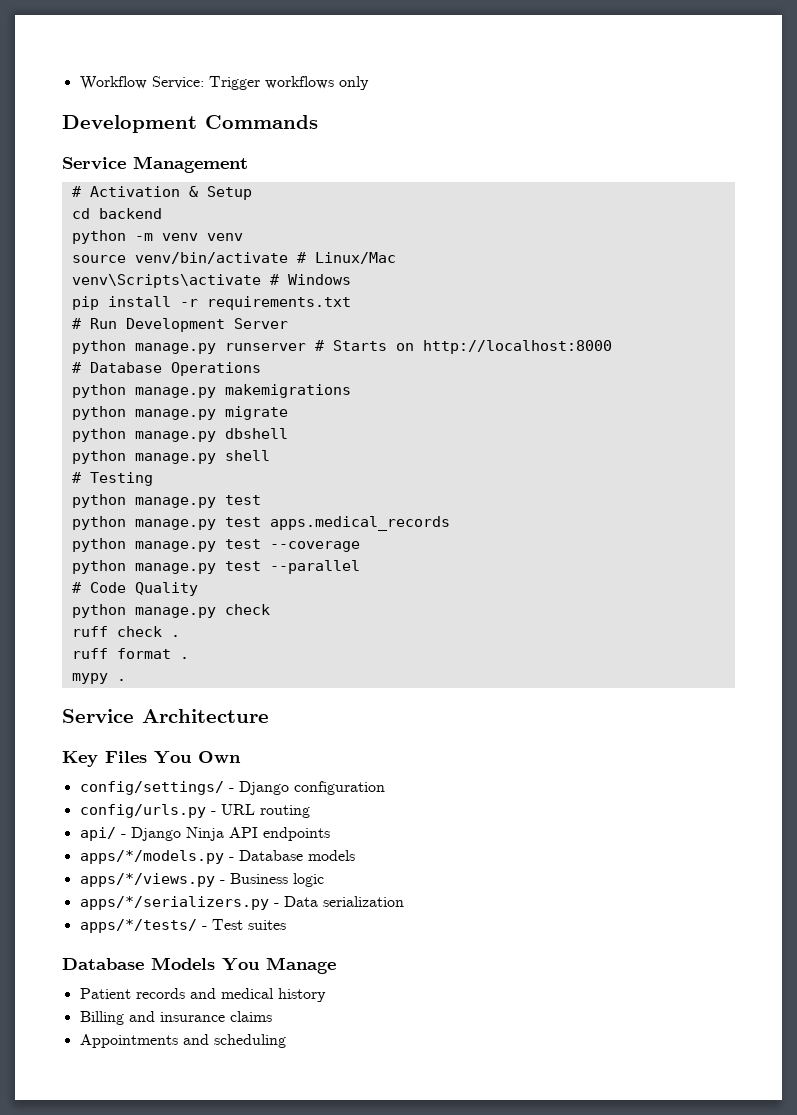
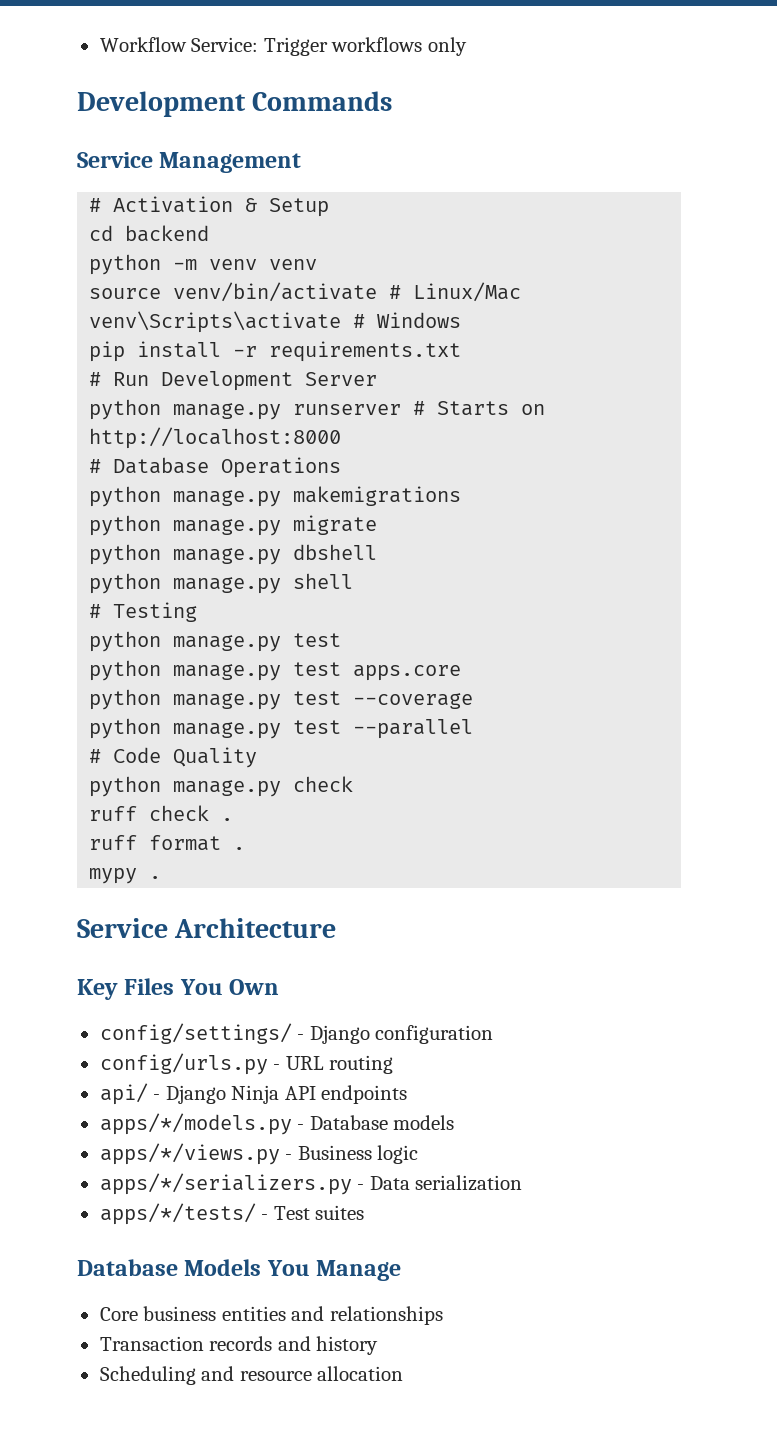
- python manage.py test apps.medical_records
+ python manage.py test apps.core
- Patient records and medical history
+ Core business entities and relationships
+ Transaction records and history
- Billing and insurance claims
- Appointments and scheduling
+ Scheduling and resource allocation

